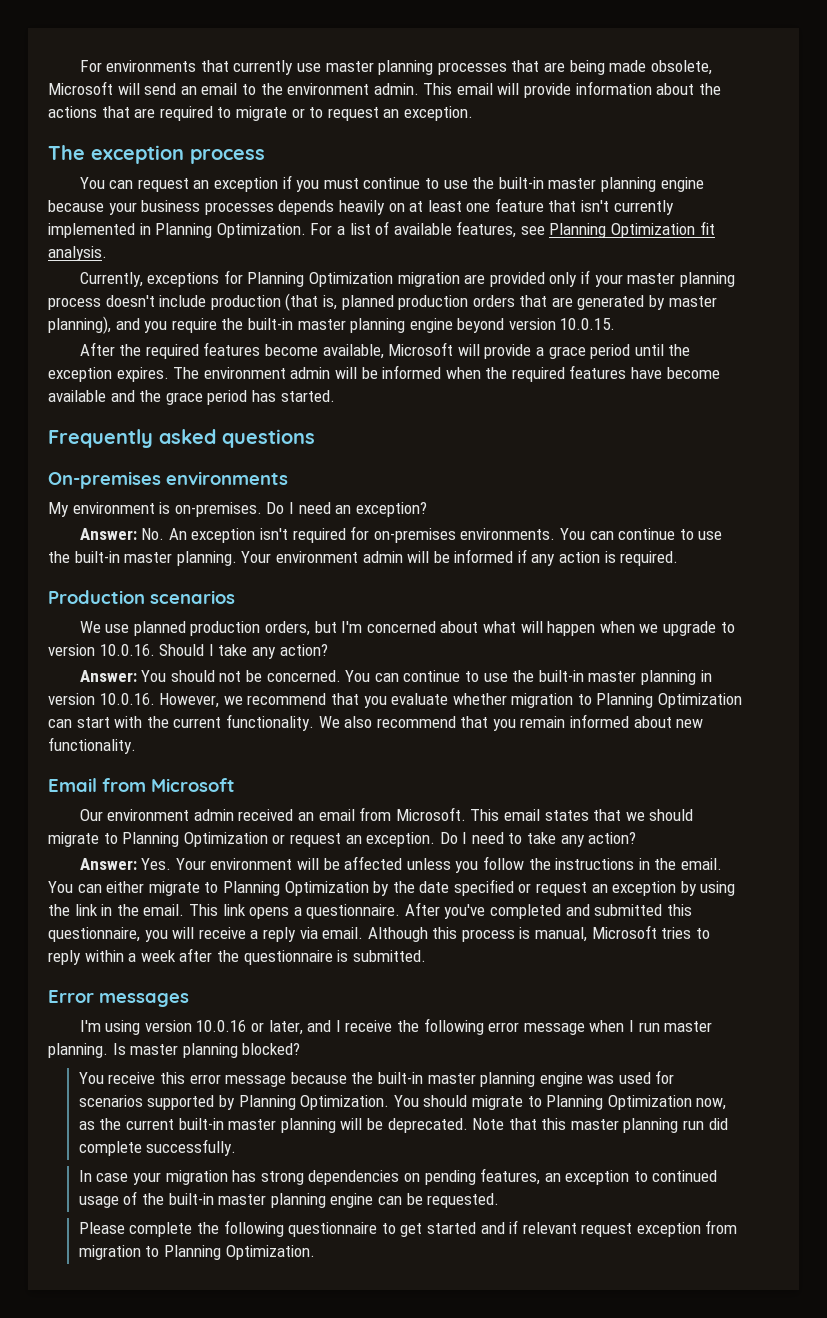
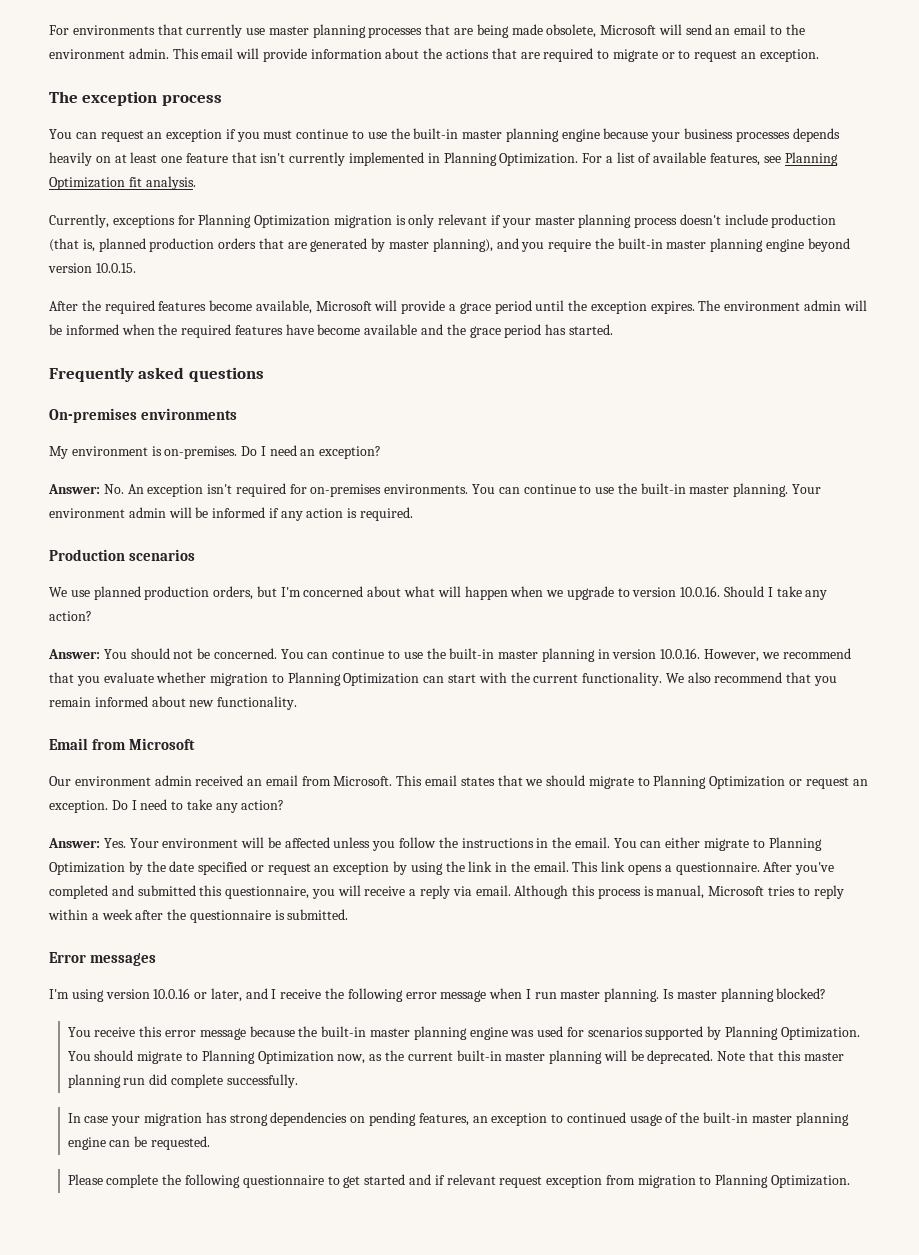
- Currently, exceptions for Planning Optimization migration are provided only if your master planning process doesn't include production (that is, planned production orders that are generated by master planning), and you require the built-in master planning engine beyond version 10.0.15.
+ Currently, exceptions for Planning Optimization migration is only relevant if your master planning process doesn't include production (that is, planned production orders that are generated by master planning), and you require the built-in master planning engine beyond version 10.0.15.

